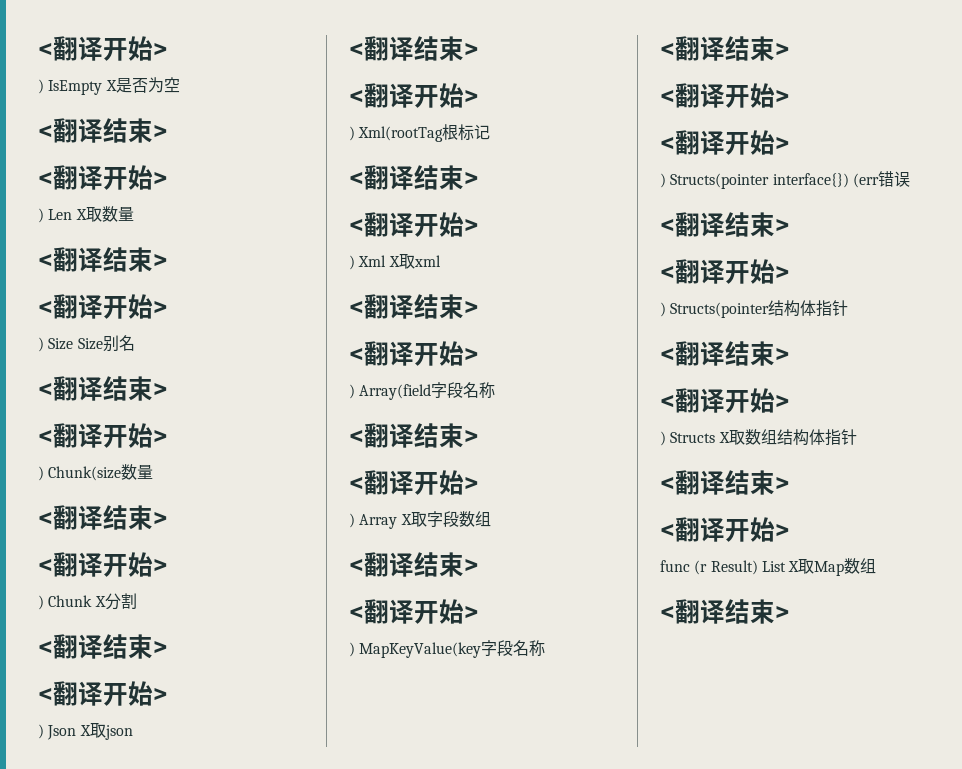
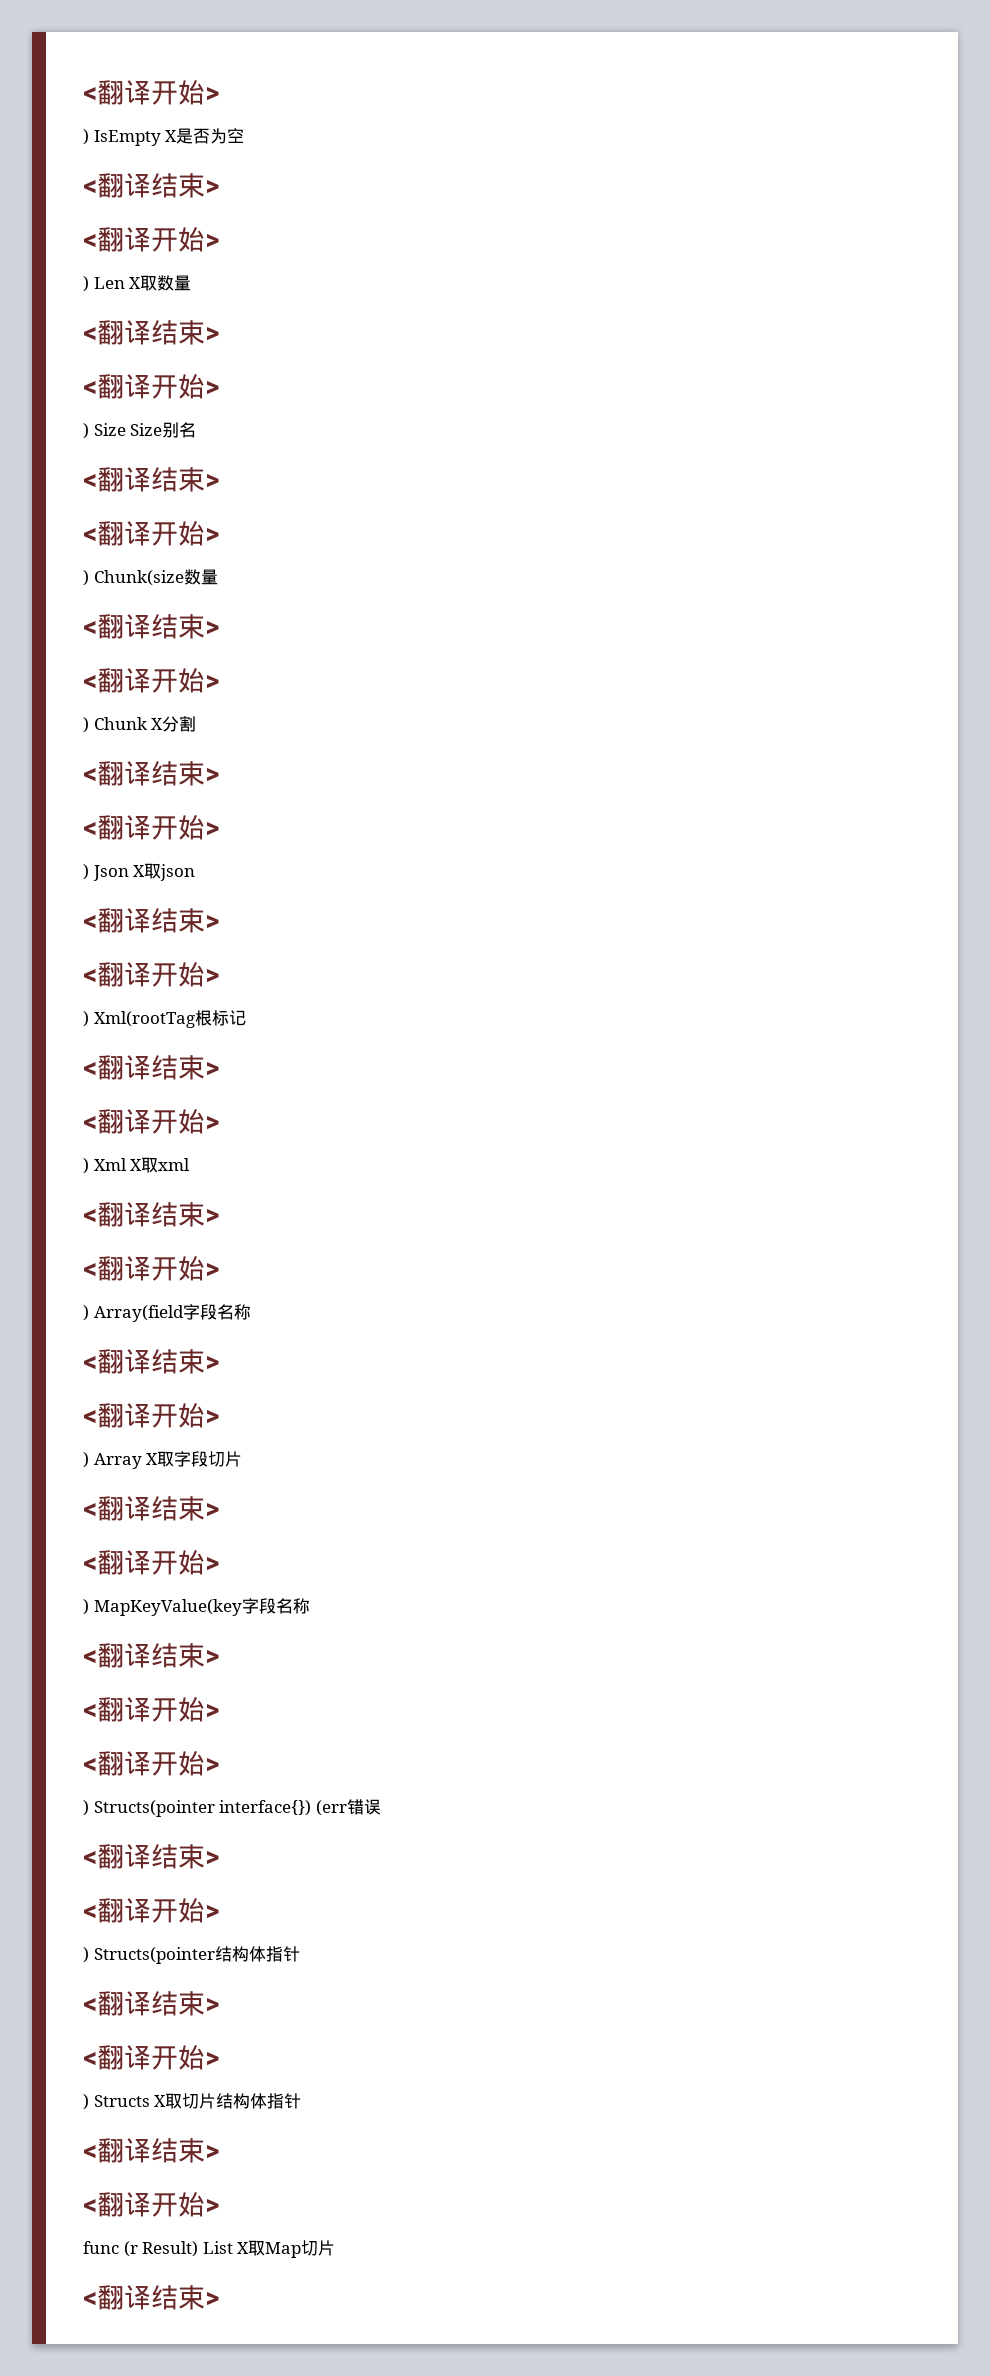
- ) Array X取字段数组
+ ) Array X取字段切片
- ) Structs X取数组结构体指针
+ ) Structs X取切片结构体指针
- func (r Result) List X取Map数组
+ func (r Result) List X取Map切片

